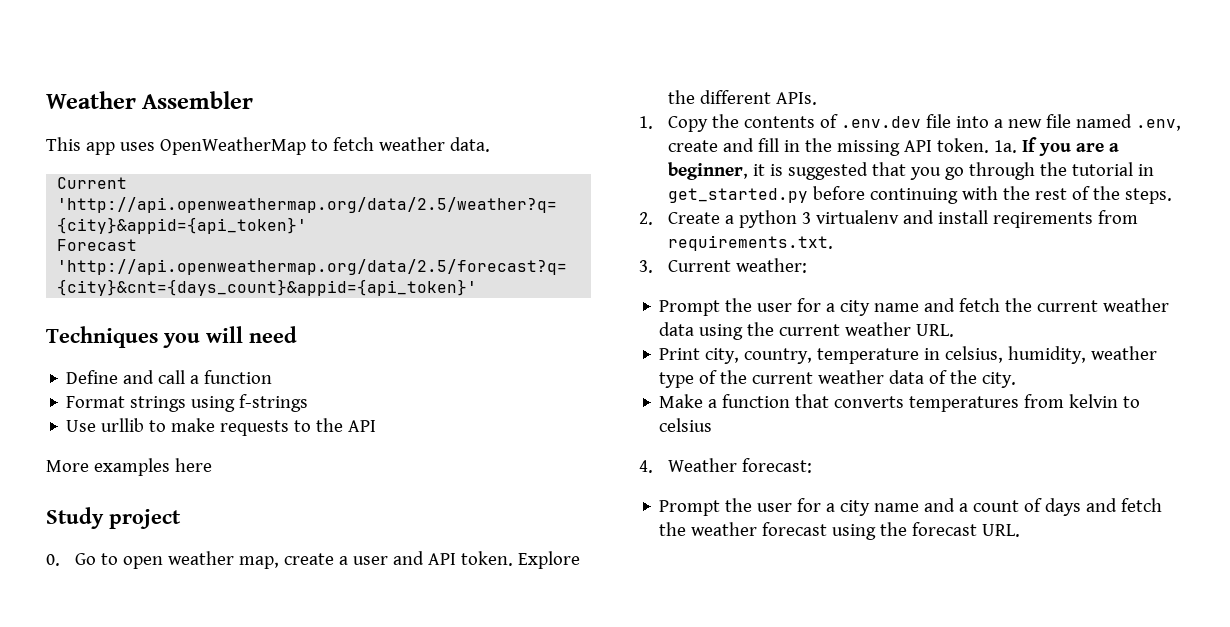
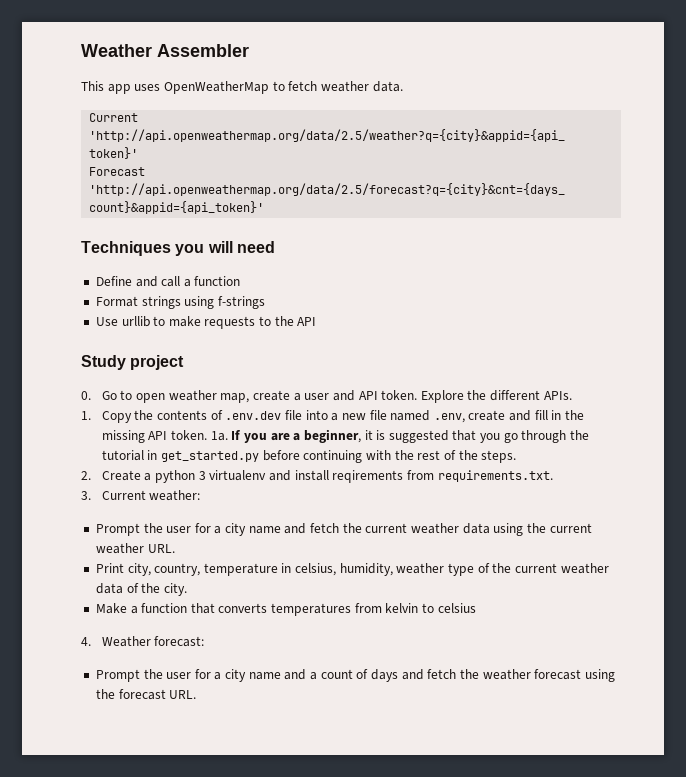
- More examples here

